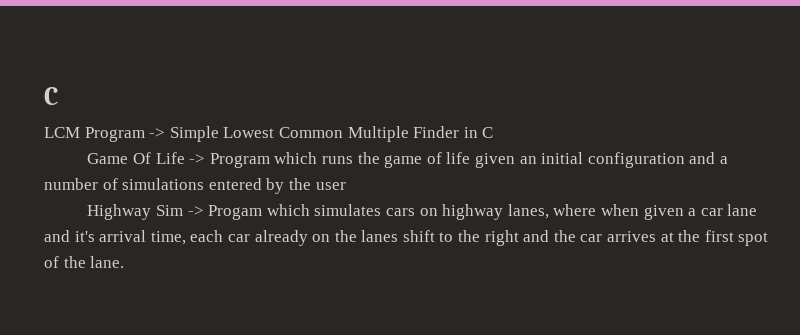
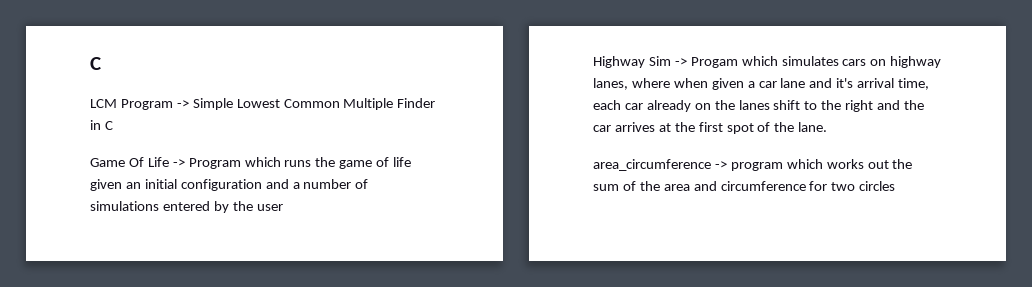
+ area_circumference -> program which works out the sum of the area and circumference for two circles

